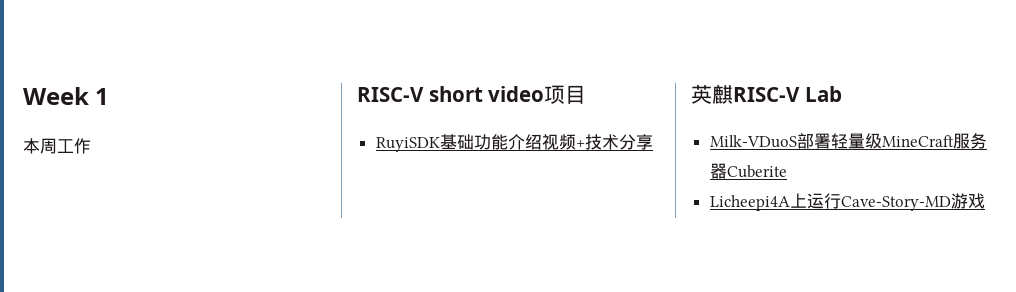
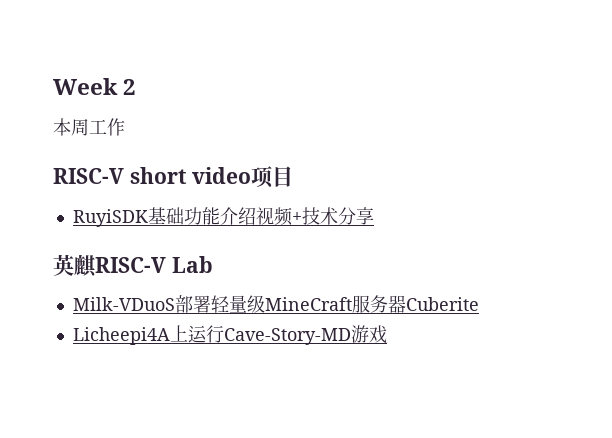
- Week 1
+ Week 2

